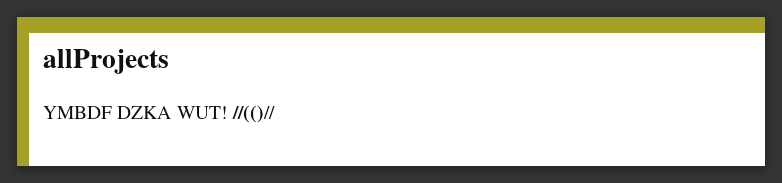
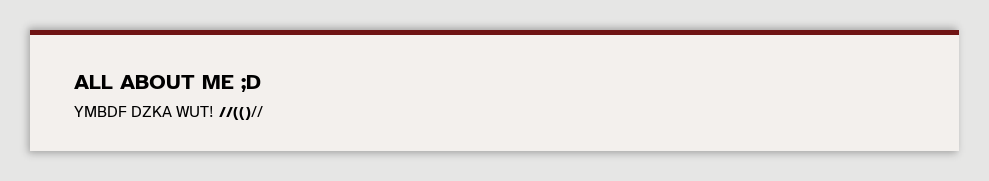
- allProjects
+ ALL ABOUT ME ;D

